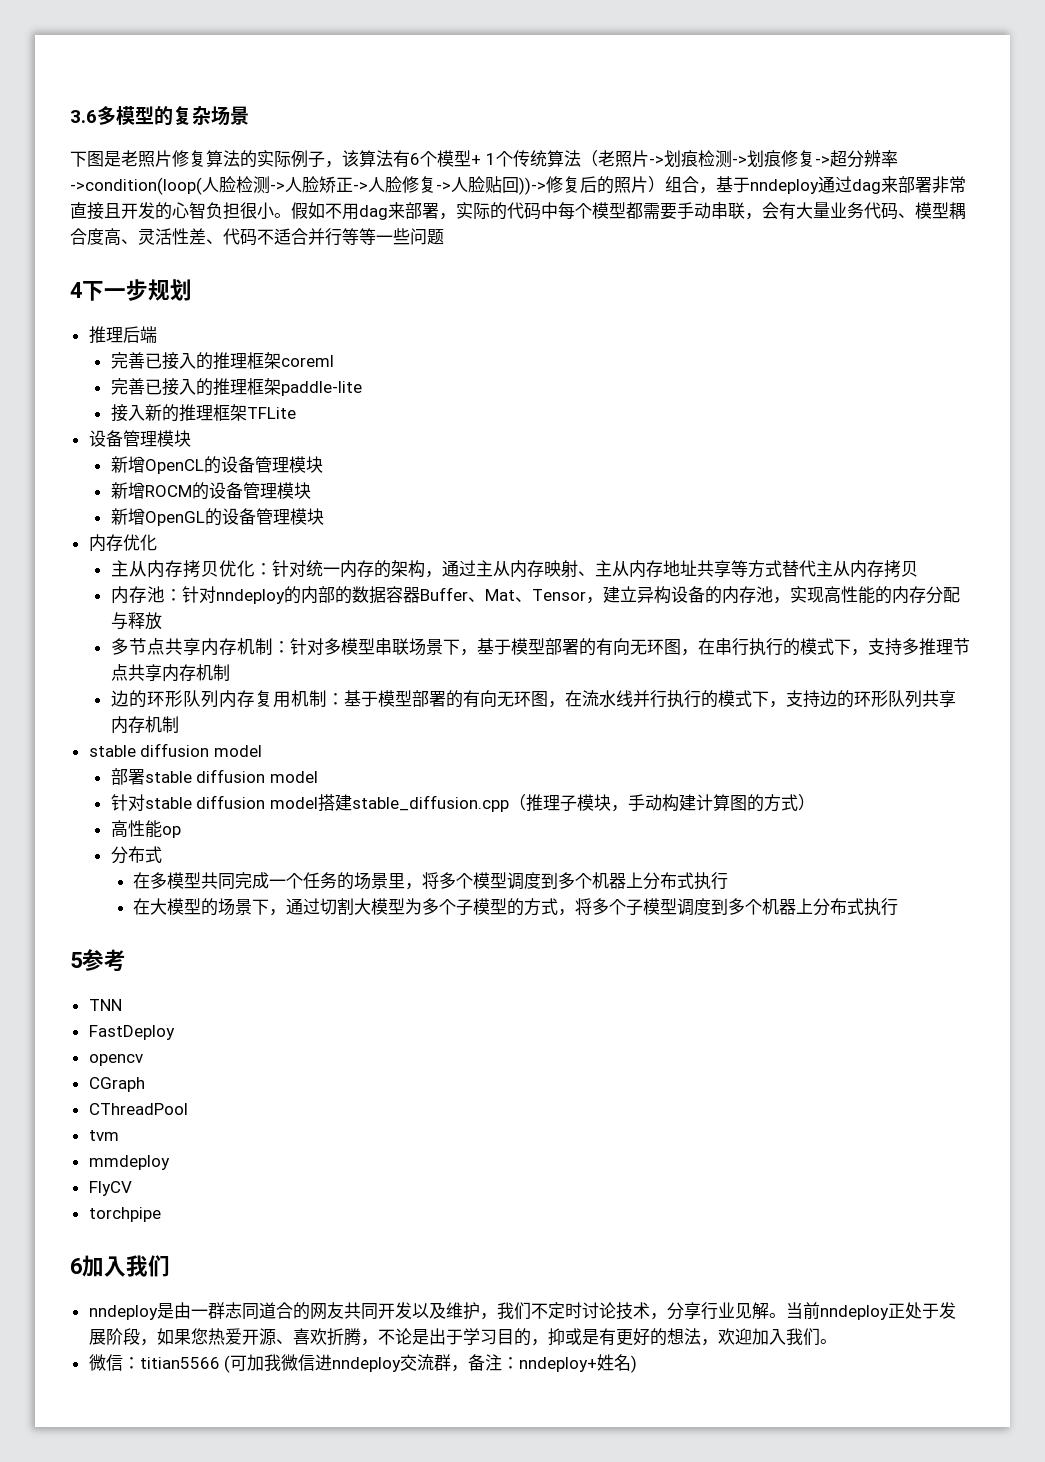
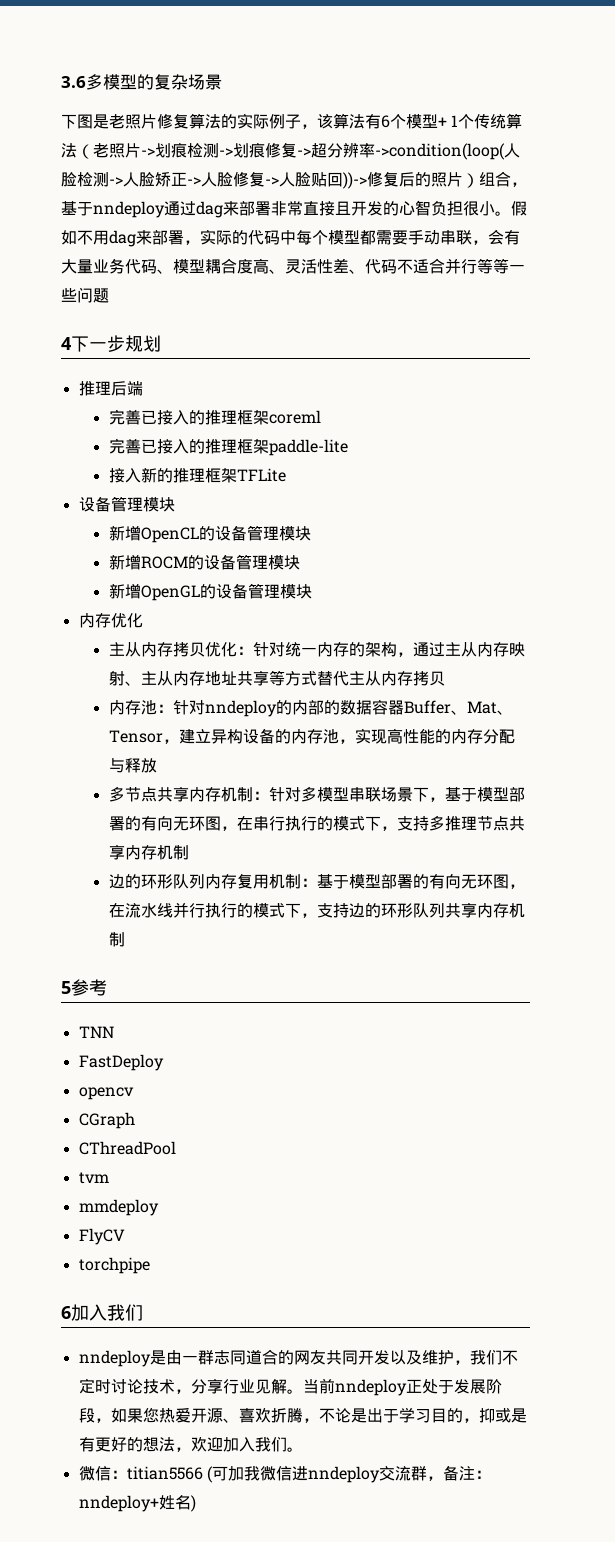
  边的环形队列内存复用机制：基于模型部署的有向无环图，在流水线并行执行的模式下，支持边的环形队列共享内存机制
- stable diffusion model
- 部署stable diffusion model
- 针对stable diffusion model搭建stable_diffusion.cpp（推理子模块，手动构建计算图的方式）
- 高性能op
- 分布式
- 在多模型共同完成一个任务的场景里，将多个模型调度到多个机器上分布式执行
- 在大模型的场景下，通过切割大模型为多个子模型的方式，将多个子模型调度到多个机器上分布式执行

